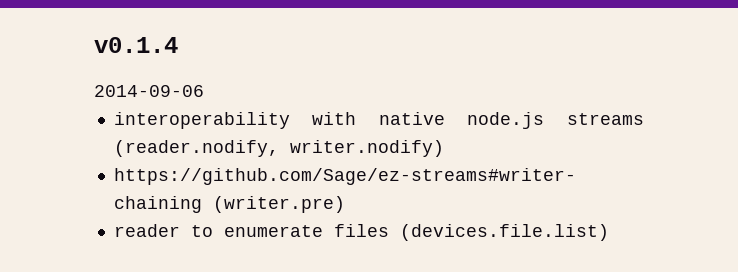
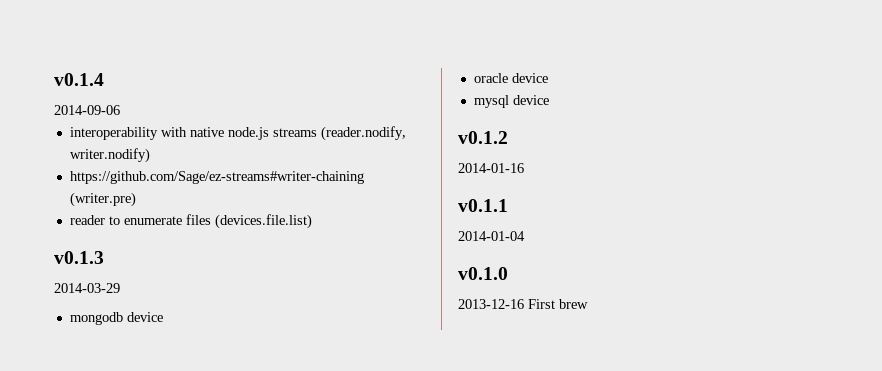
+ v0.1.3
+ 2014-03-29
+ mongodb device
+ oracle device
+ mysql device
+ v0.1.2
+ 2014-01-16
+ v0.1.1
+ 2014-01-04
+ v0.1.0
+ 2013-12-16 First brew

